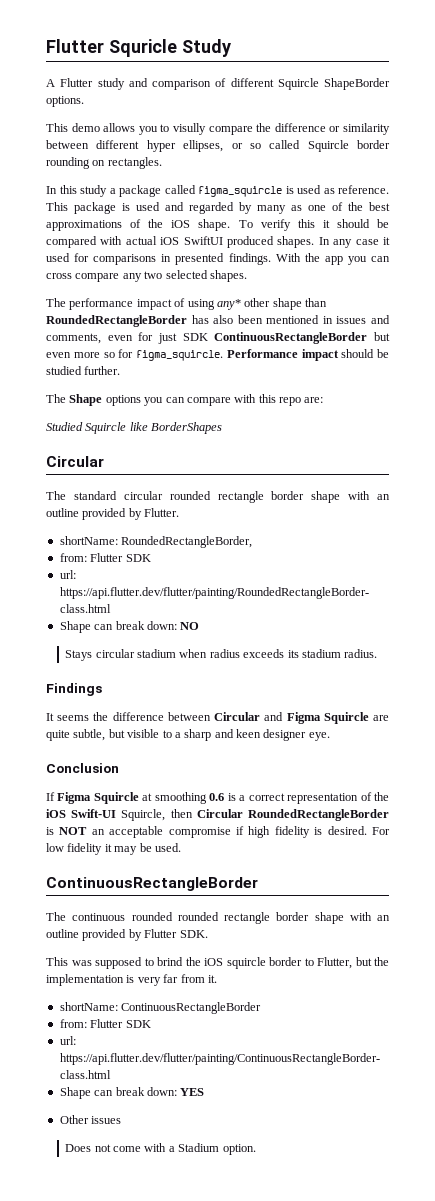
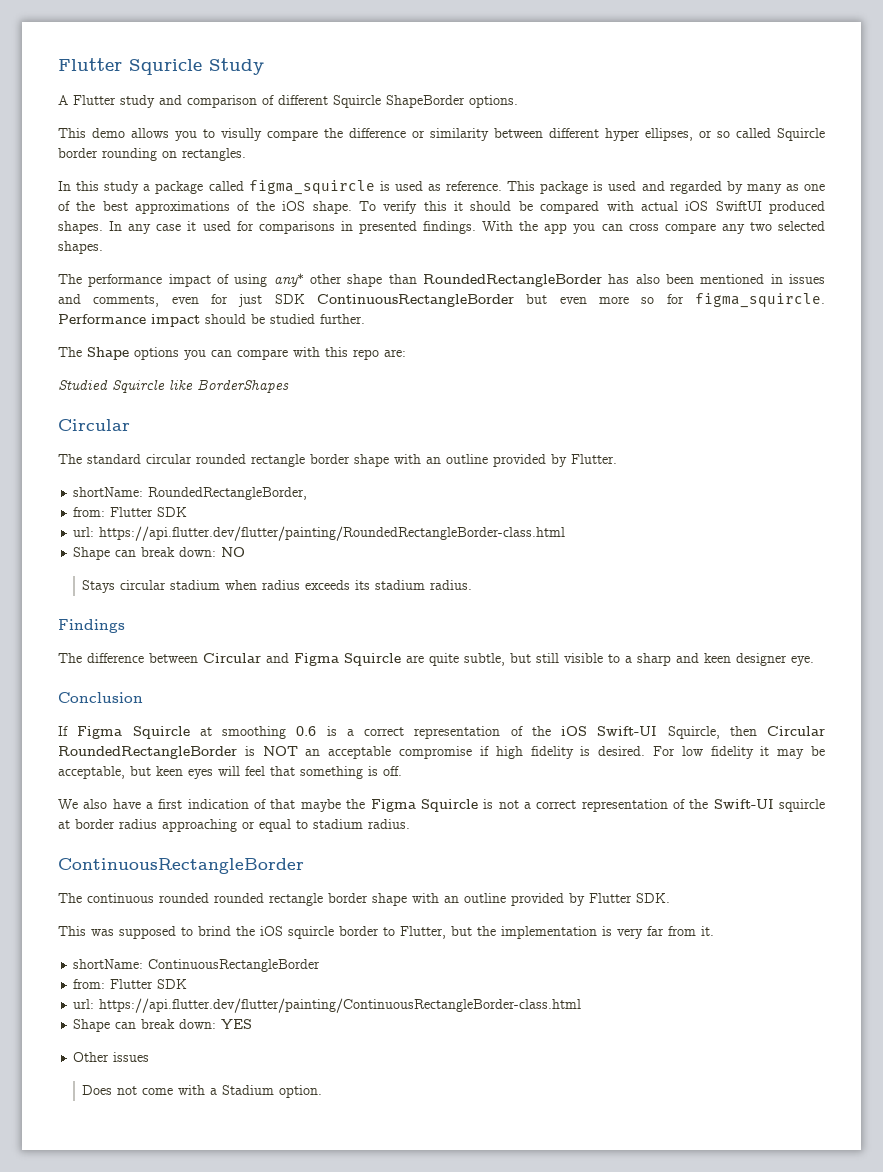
- It seems the difference between Circular and Figma Squircle are quite subtle, but visible to a sharp and keen designer eye.
+ The difference between Circular and Figma Squircle are quite subtle, but still visible to a sharp and keen designer eye.
- For low fidelity it may be used.
+ For low fidelity it may be acceptable, but keen eyes will feel that something is off.
+ We also have a first indication of that maybe the Figma Squircle is not a correct representation of the Swift-UI squircle at border radius approaching or equal to stadium radius.

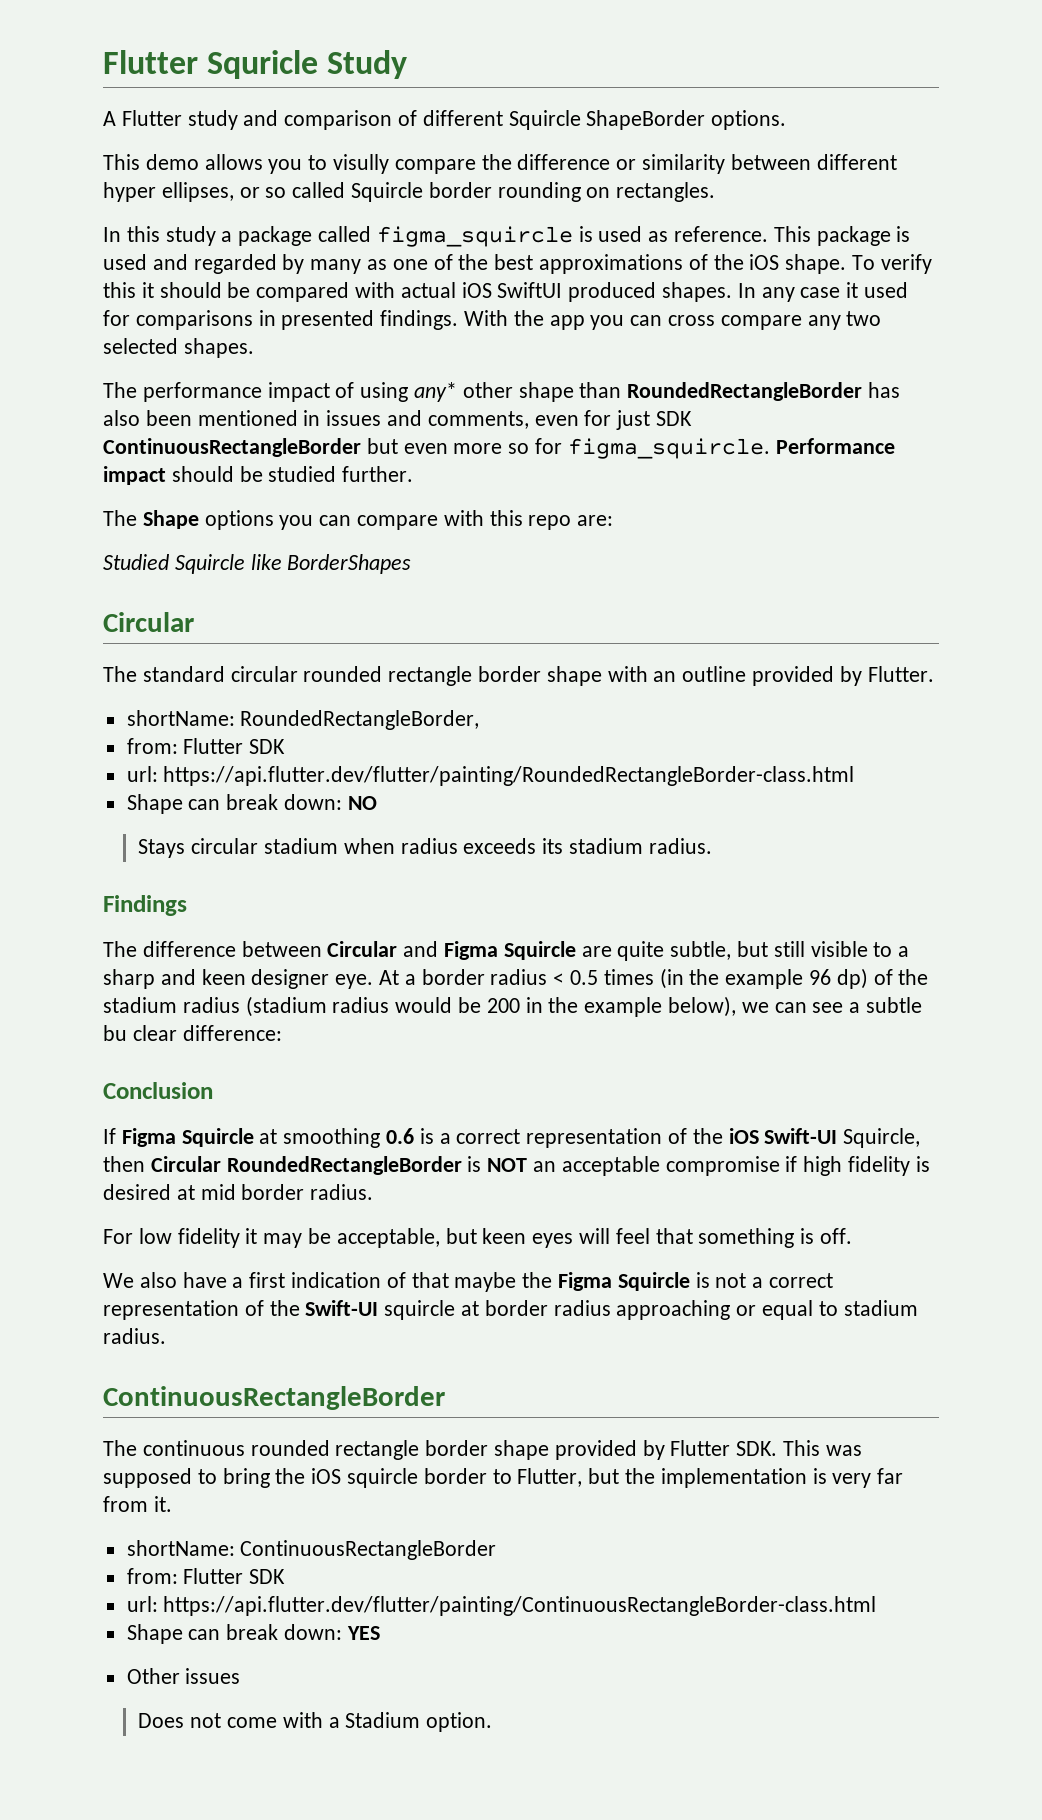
+ At a border radius < 0.5 times (in the example 96 dp) of the stadium radius (stadium radius would be 200 in the example below), we can see a subtle bu clear difference:
- If Figma Squircle at smoothing 0.6 is a correct representation of the iOS Swift-UI Squircle, then Circular RoundedRectangleBorder is NOT an acceptable compromise if high fidelity is desired. For low fidelity it may be acceptable, but keen eyes will feel that something is off.
+ If Figma Squircle at smoothing 0.6 is a correct representation of the iOS Swift-UI Squircle, then Circular RoundedRectangleBorder is NOT an acceptable compromise if high fidelity is desired at mid border radius.
+ For low fidelity it may be acceptable, but keen eyes will feel that something is off.
- The continuous rounded rounded rectangle border shape with an outline provided by Flutter SDK.
- This was supposed to brind the iOS squircle border to Flutter, but the implementation is very far from it.
+ The continuous rounded rectangle border shape provided by Flutter SDK. This was supposed to bring the iOS squircle border to Flutter, but the implementation is very far from it.

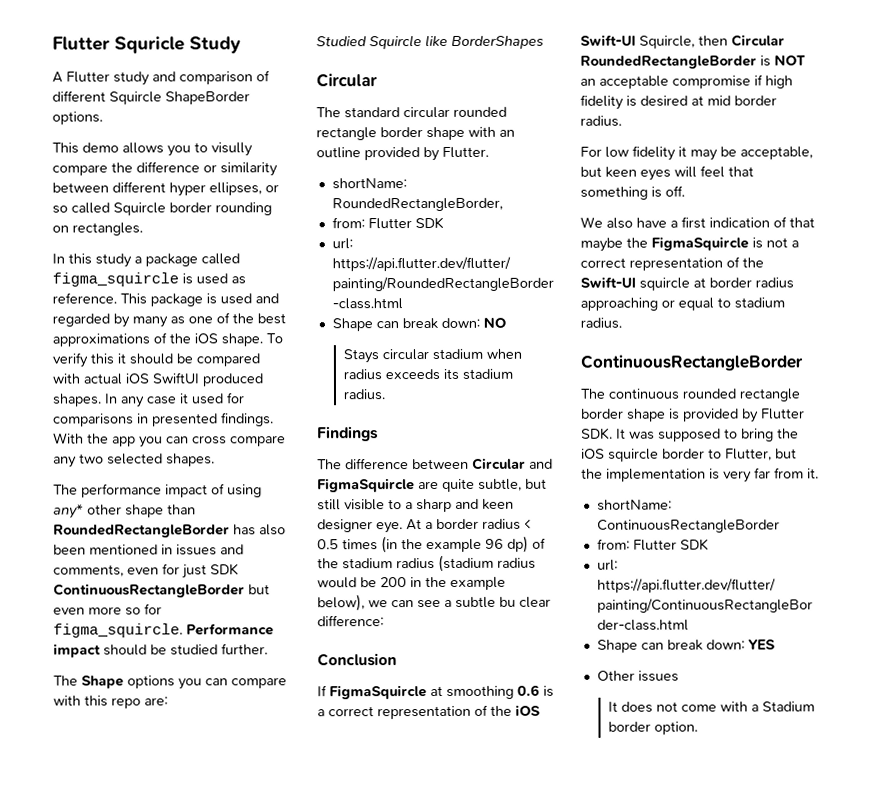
- The difference between Circular and Figma Squircle are quite subtle, but still visible to a sharp and keen designer eye.
+ The difference between Circular and FigmaSquircle are quite subtle, but still visible to a sharp and keen designer eye.
- If Figma Squircle at smoothing 0.6 is a correct representation of the iOS Swift-UI Squircle, then Circular RoundedRectangleBorder is NOT an acceptable compromise if high fidelity is desired at mid border radius.
+ If FigmaSquircle at smoothing 0.6 is a correct representation of the iOS Swift-UI Squircle, then Circular RoundedRectangleBorder is NOT an acceptable compromise if high fidelity is desired at mid border radius.
- We also have a first indication of that maybe the Figma Squircle is not a correct representation of the Swift-UI squircle at border radius approaching or equal to stadium radius.
+ We also have a first indication of that maybe the FigmaSquircle is not a correct representation of the Swift-UI squircle at border radius approaching or equal to stadium radius.
- The continuous rounded rectangle border shape provided by Flutter SDK. This was supposed to bring the iOS squircle border to Flutter, but the implementation is very far from it.
+ The continuous rounded rectangle border shape is provided by Flutter SDK. It was supposed to bring the iOS squircle border to Flutter, but the implementation is very far from it.
- Does not come with a Stadium option.
+ It does not come with a Stadium border option.

